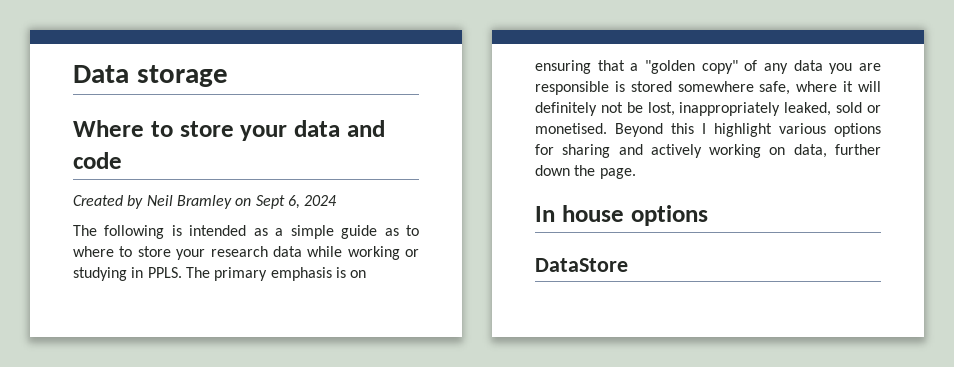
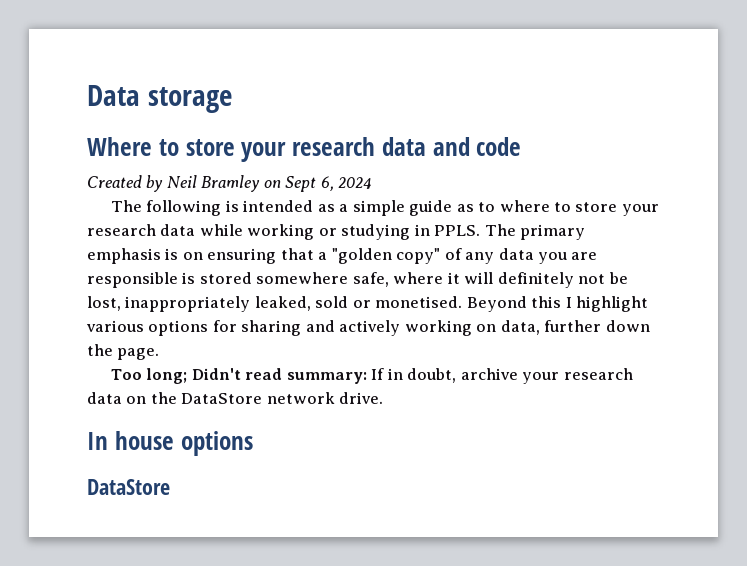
- Where to store your data and code
+ Where to store your research data and code
+ Too long; Didn't read summary: If in doubt, archive your research data on the DataStore network drive.

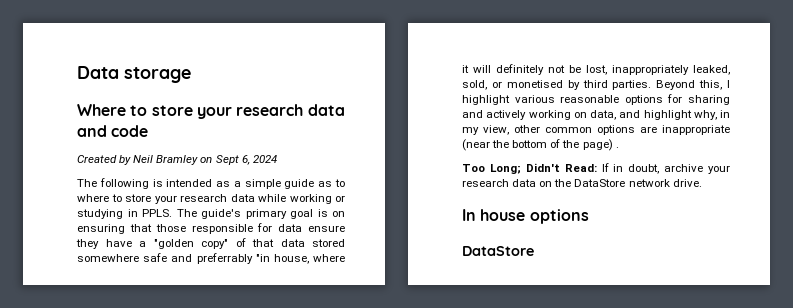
- The primary emphasis is on ensuring that a "golden copy" of any data you are responsible is stored somewhere safe, where it will definitely not be lost, inappropriately leaked, sold or monetised. Beyond this I highlight various options for sharing and actively working on data, further down the page.
- Too long; Didn't read summary: If in doubt, archive your research data on the DataStore network drive.
+ The guide's primary goal is on ensuring that those responsible for data ensure they have a "golden copy" of that data stored somewhere safe and preferrably "in house, where it will definitely not be lost, inappropriately leaked, sold, or monetised by third parties. Beyond this, I highlight various reasonable options for sharing and actively working on data, and highlight why, in my view, other common options are inappropriate (near the bottom of the page) .
+ Too Long; Didn't Read: If in doubt, archive your research data on the DataStore network drive.

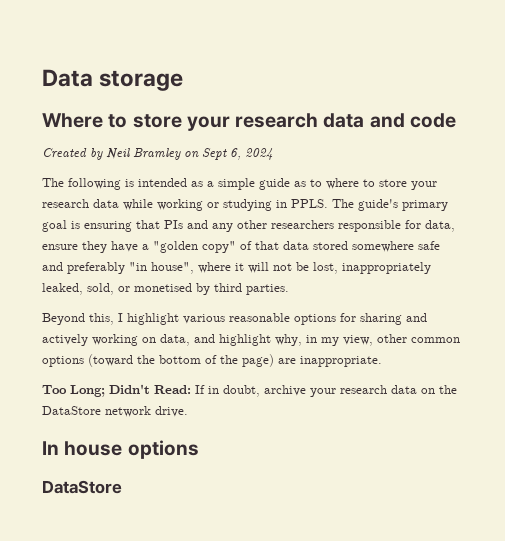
- The guide's primary goal is on ensuring that those responsible for data ensure they have a "golden copy" of that data stored somewhere safe and preferrably "in house, where it will definitely not be lost, inappropriately leaked, sold, or monetised by third parties. Beyond this, I highlight various reasonable options for sharing and actively working on data, and highlight why, in my view, other common options are inappropriate (near the bottom of the page) .
+ The guide's primary goal is ensuring that PIs and any other researchers responsible for data, ensure they have a "golden copy" of that data stored somewhere safe and preferably "in house", where it will not be lost, inappropriately leaked, sold, or monetised by third parties.
+ Beyond this, I highlight various reasonable options for sharing and actively working on data, and highlight why, in my view, other common options (toward the bottom of the page) are inappropriate.

